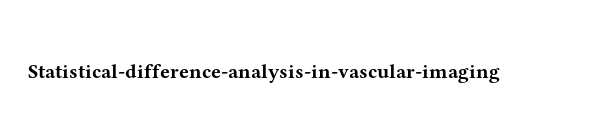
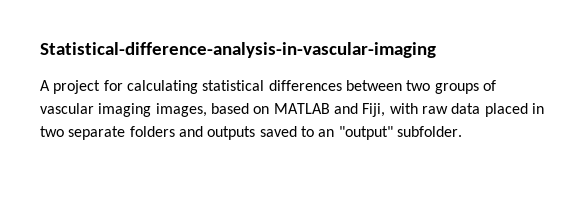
+ A project for calculating statistical differences between two groups of vascular imaging images, based on MATLAB and Fiji, with raw data placed in two separate folders and outputs saved to an "output" subfolder.

